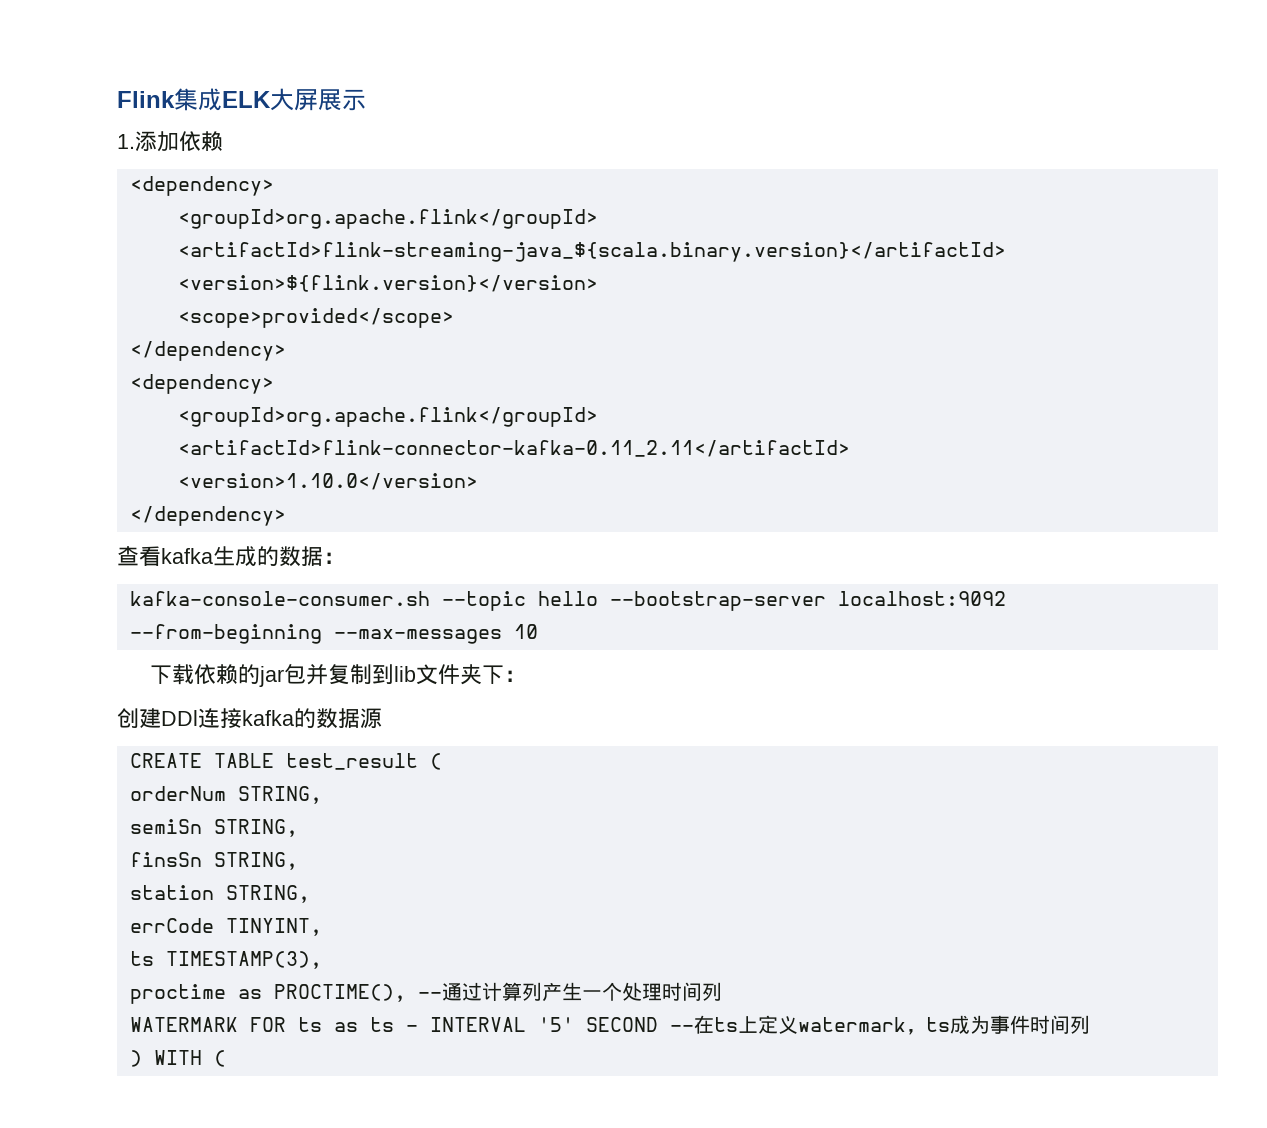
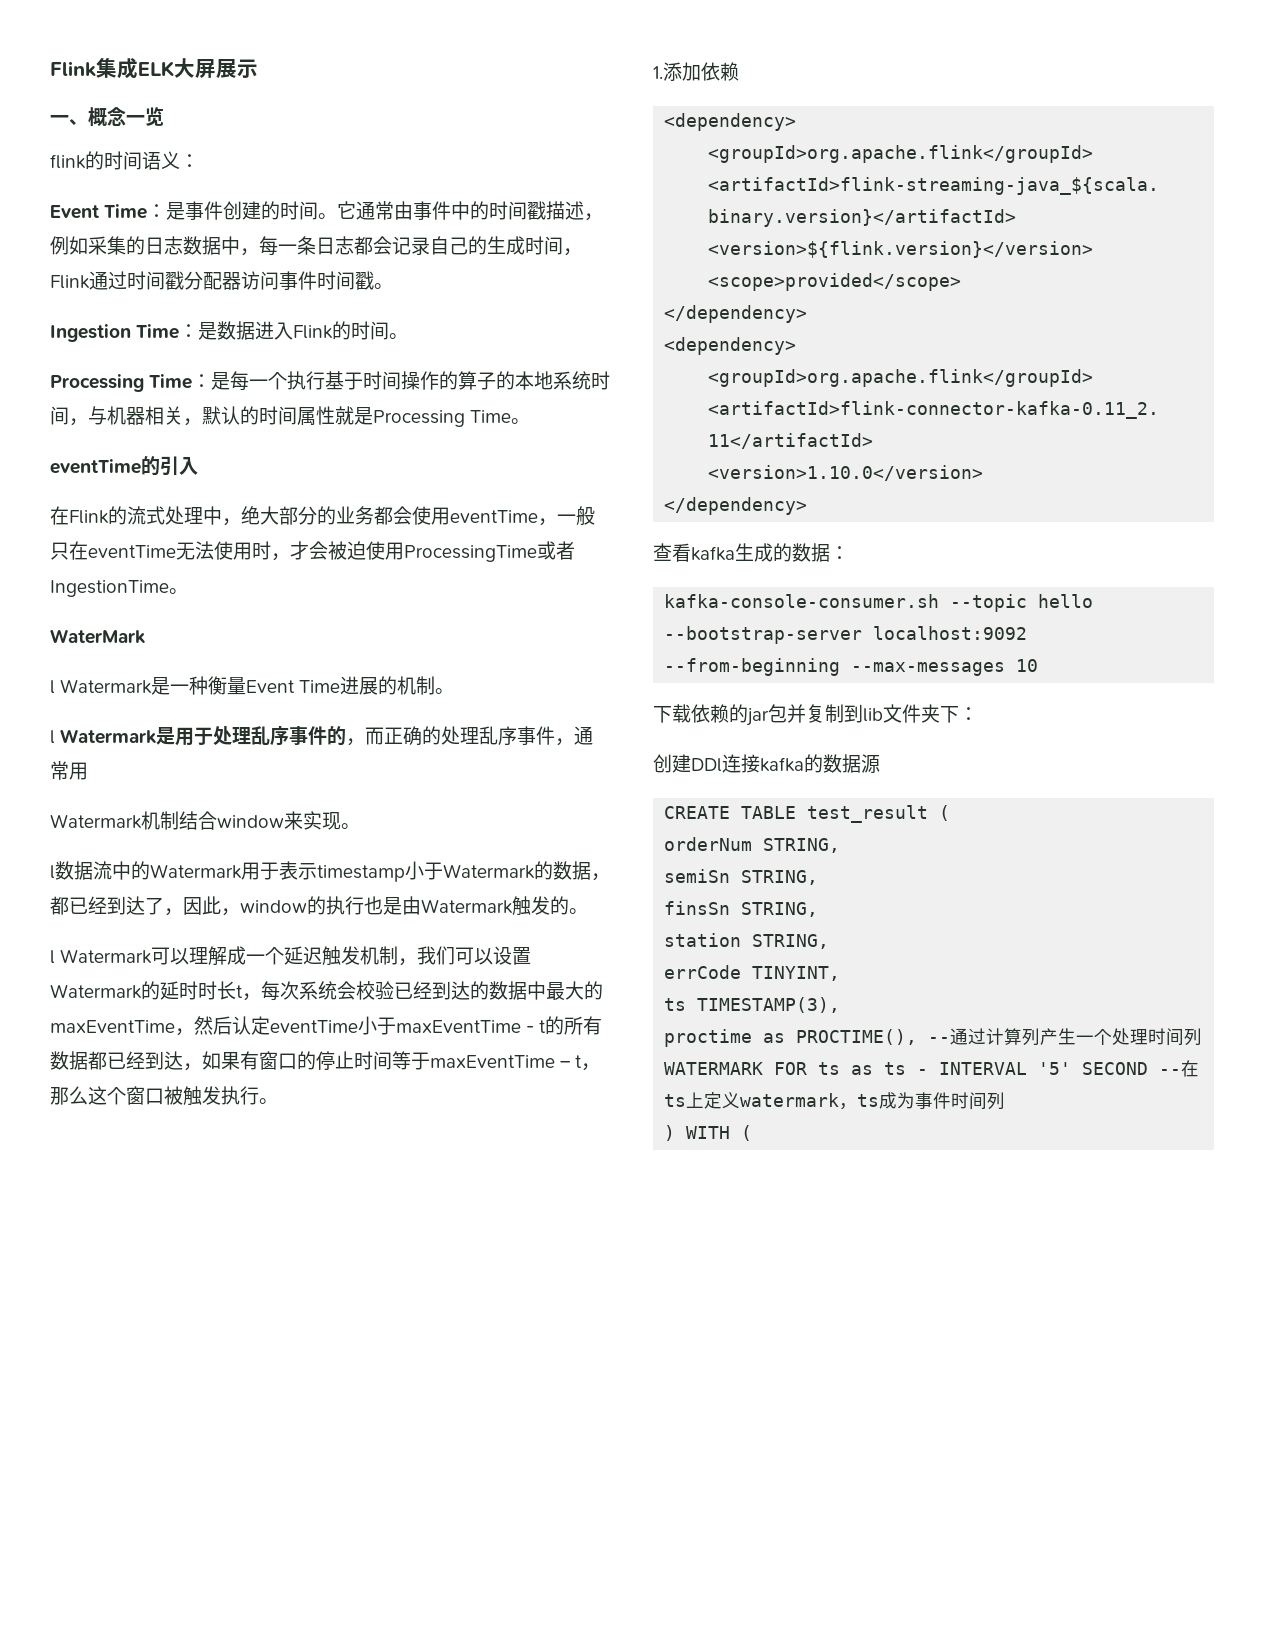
+ 一、概念一览
+ flink的时间语义：
+ Event Time：是事件创建的时间。它通常由事件中的时间戳描述，例如采集的日志数据中，每一条日志都会记录自己的生成时间，Flink通过时间戳分配器访问事件时间戳。
+ Ingestion Time：是数据进入Flink的时间。
+ Processing Time：是每一个执行基于时间操作的算子的本地系统时间，与机器相关，默认的时间属性就是Processing Time。
+ eventTime的引入
+ 在Flink的流式处理中，绝大部分的业务都会使用eventTime，一般只在eventTime无法使用时，才会被迫使用ProcessingTime或者IngestionTime。
+ WaterMark
+ l Watermark是一种衡量Event Time进展的机制。
+ l Watermark是用于处理乱序事件的，而正确的处理乱序事件，通常用
+ Watermark机制结合window来实现。
+ l数据流中的Watermark用于表示timestamp小于Watermark的数据，都已经到达了，因此，window的执行也是由Watermark触发的。
+ l Watermark可以理解成一个延迟触发机制，我们可以设置Watermark的延时时长t，每次系统会校验已经到达的数据中最大的maxEventTime，然后认定eventTime小于maxEventTime - t的所有数据都已经到达，如果有窗口的停止时间等于maxEventTime – t，那么这个窗口被触发执行。

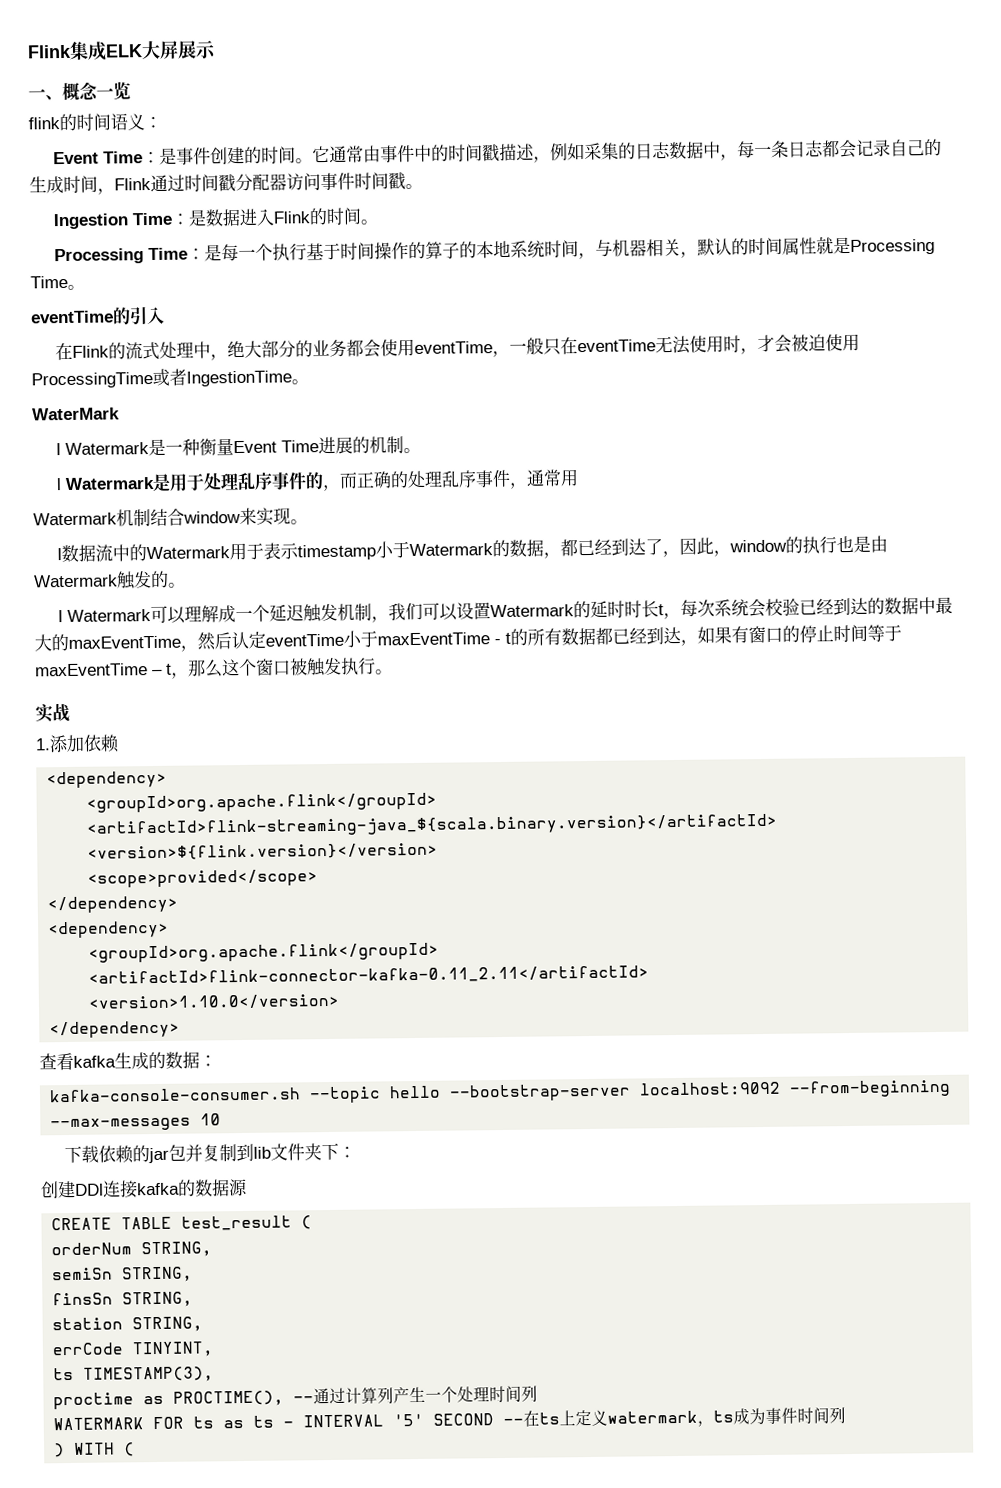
+ 实战

